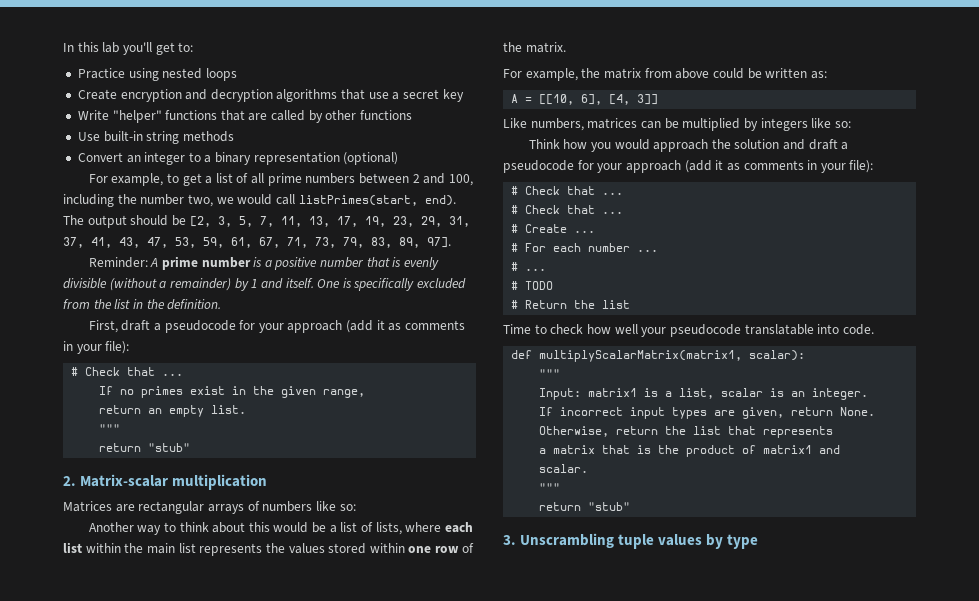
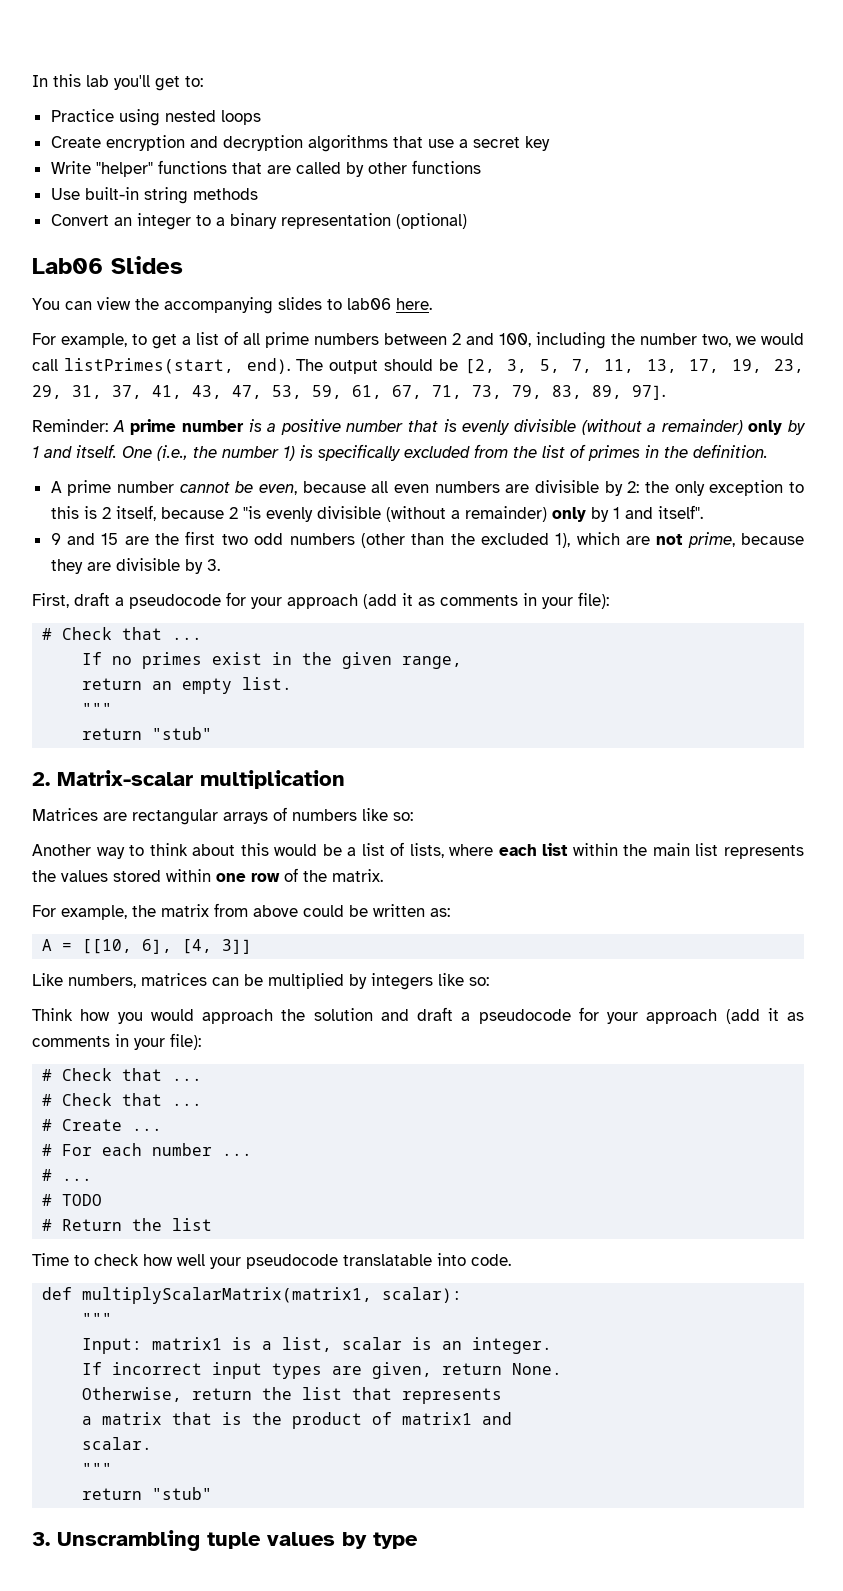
+ Lab06 Slides
+ You can view the accompanying slides to lab06 here.
- Reminder: A prime number is a positive number that is evenly divisible (without a remainder) by 1 and itself.
+ Reminder: A prime number is a positive number that is evenly divisible (without a remainder) only by 1 and itself.
- One is specifically excluded from the list in the definition.
+ One (i.e., the number 1) is specifically excluded from the list of primes in the definition.
+ A prime number cannot be even, because all even numbers are divisible by 2: the only exception to this is 2 itself, because 2 "is evenly divisible (without a remainder) only by 1 and itself".
+ 9 and 15 are the first two odd numbers (other than the excluded 1), which are not prime, because they are divisible by 3.

